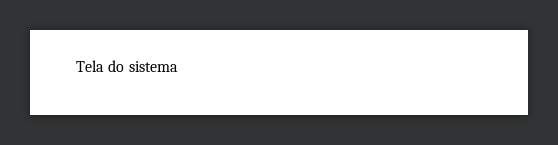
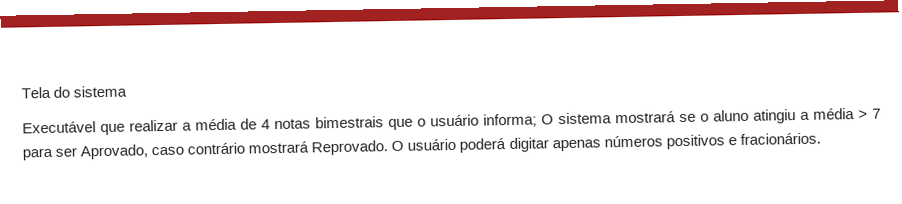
+ Executável que realizar a média de 4 notas bimestrais que o usuário informa; O sistema mostrará se o aluno atingiu a média > 7 para ser Aprovado, caso contrário mostrará Reprovado. O usuário poderá digitar apenas números positivos e fracionários.

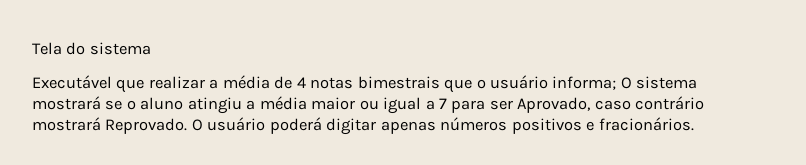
- Executável que realizar a média de 4 notas bimestrais que o usuário informa; O sistema mostrará se o aluno atingiu a média > 7 para ser Aprovado, caso contrário mostrará Reprovado.
+ Executável que realizar a média de 4 notas bimestrais que o usuário informa; O sistema mostrará se o aluno atingiu a média maior ou igual a 7 para ser Aprovado, caso contrário mostrará Reprovado.

